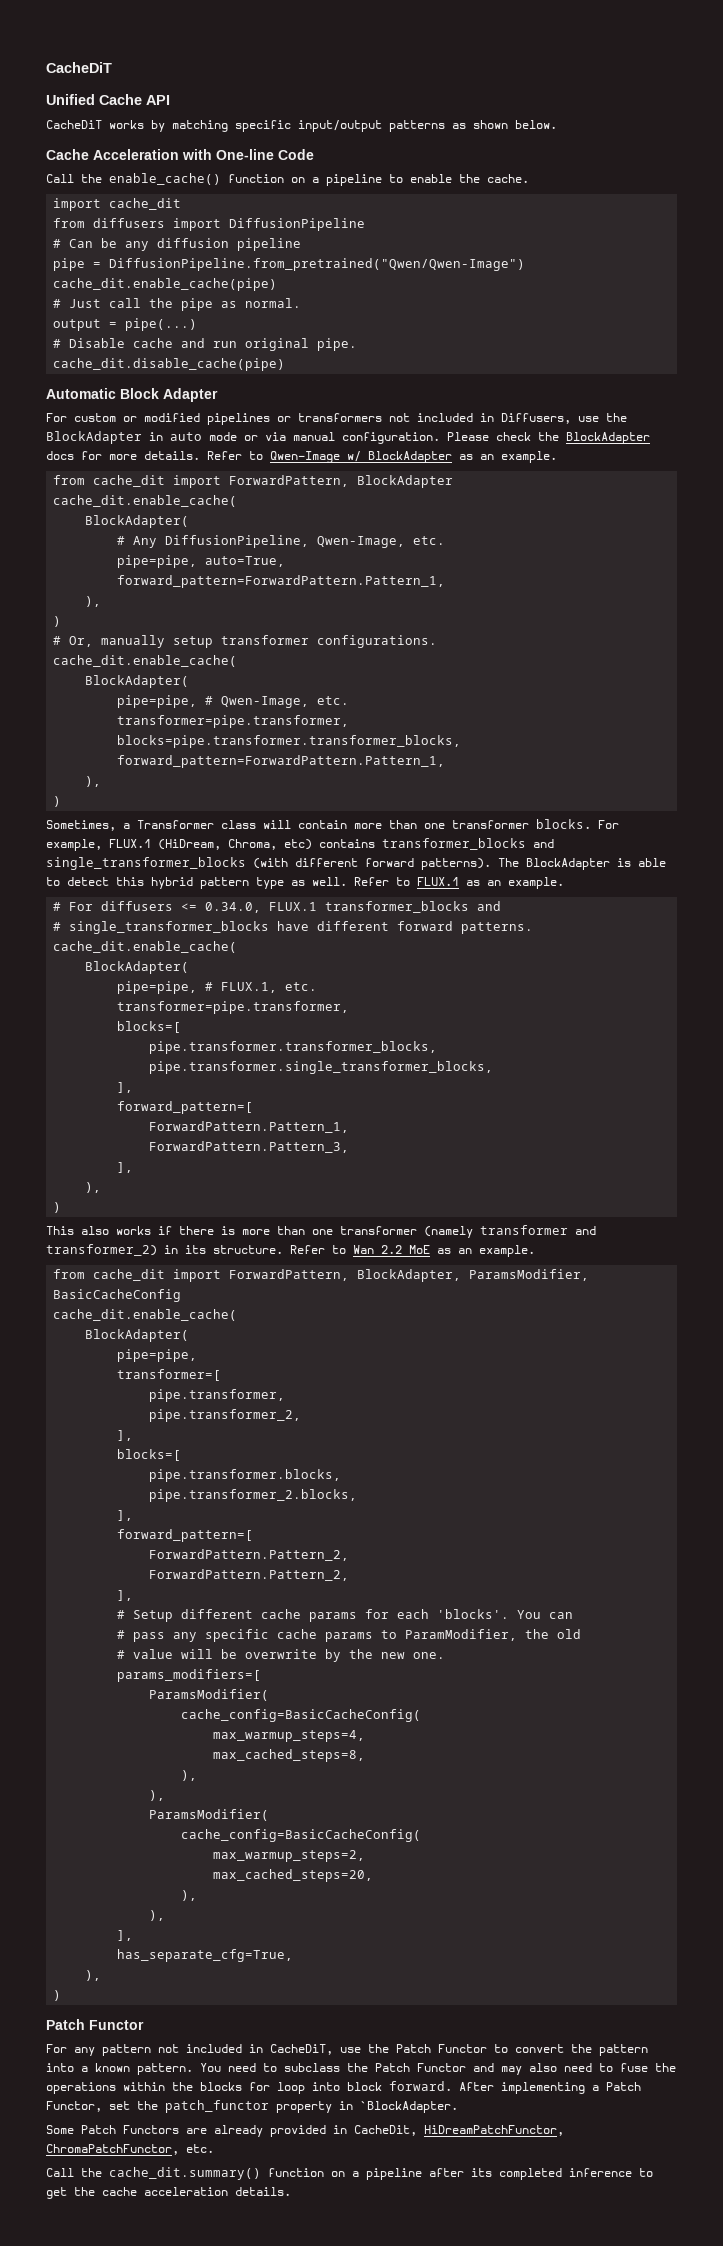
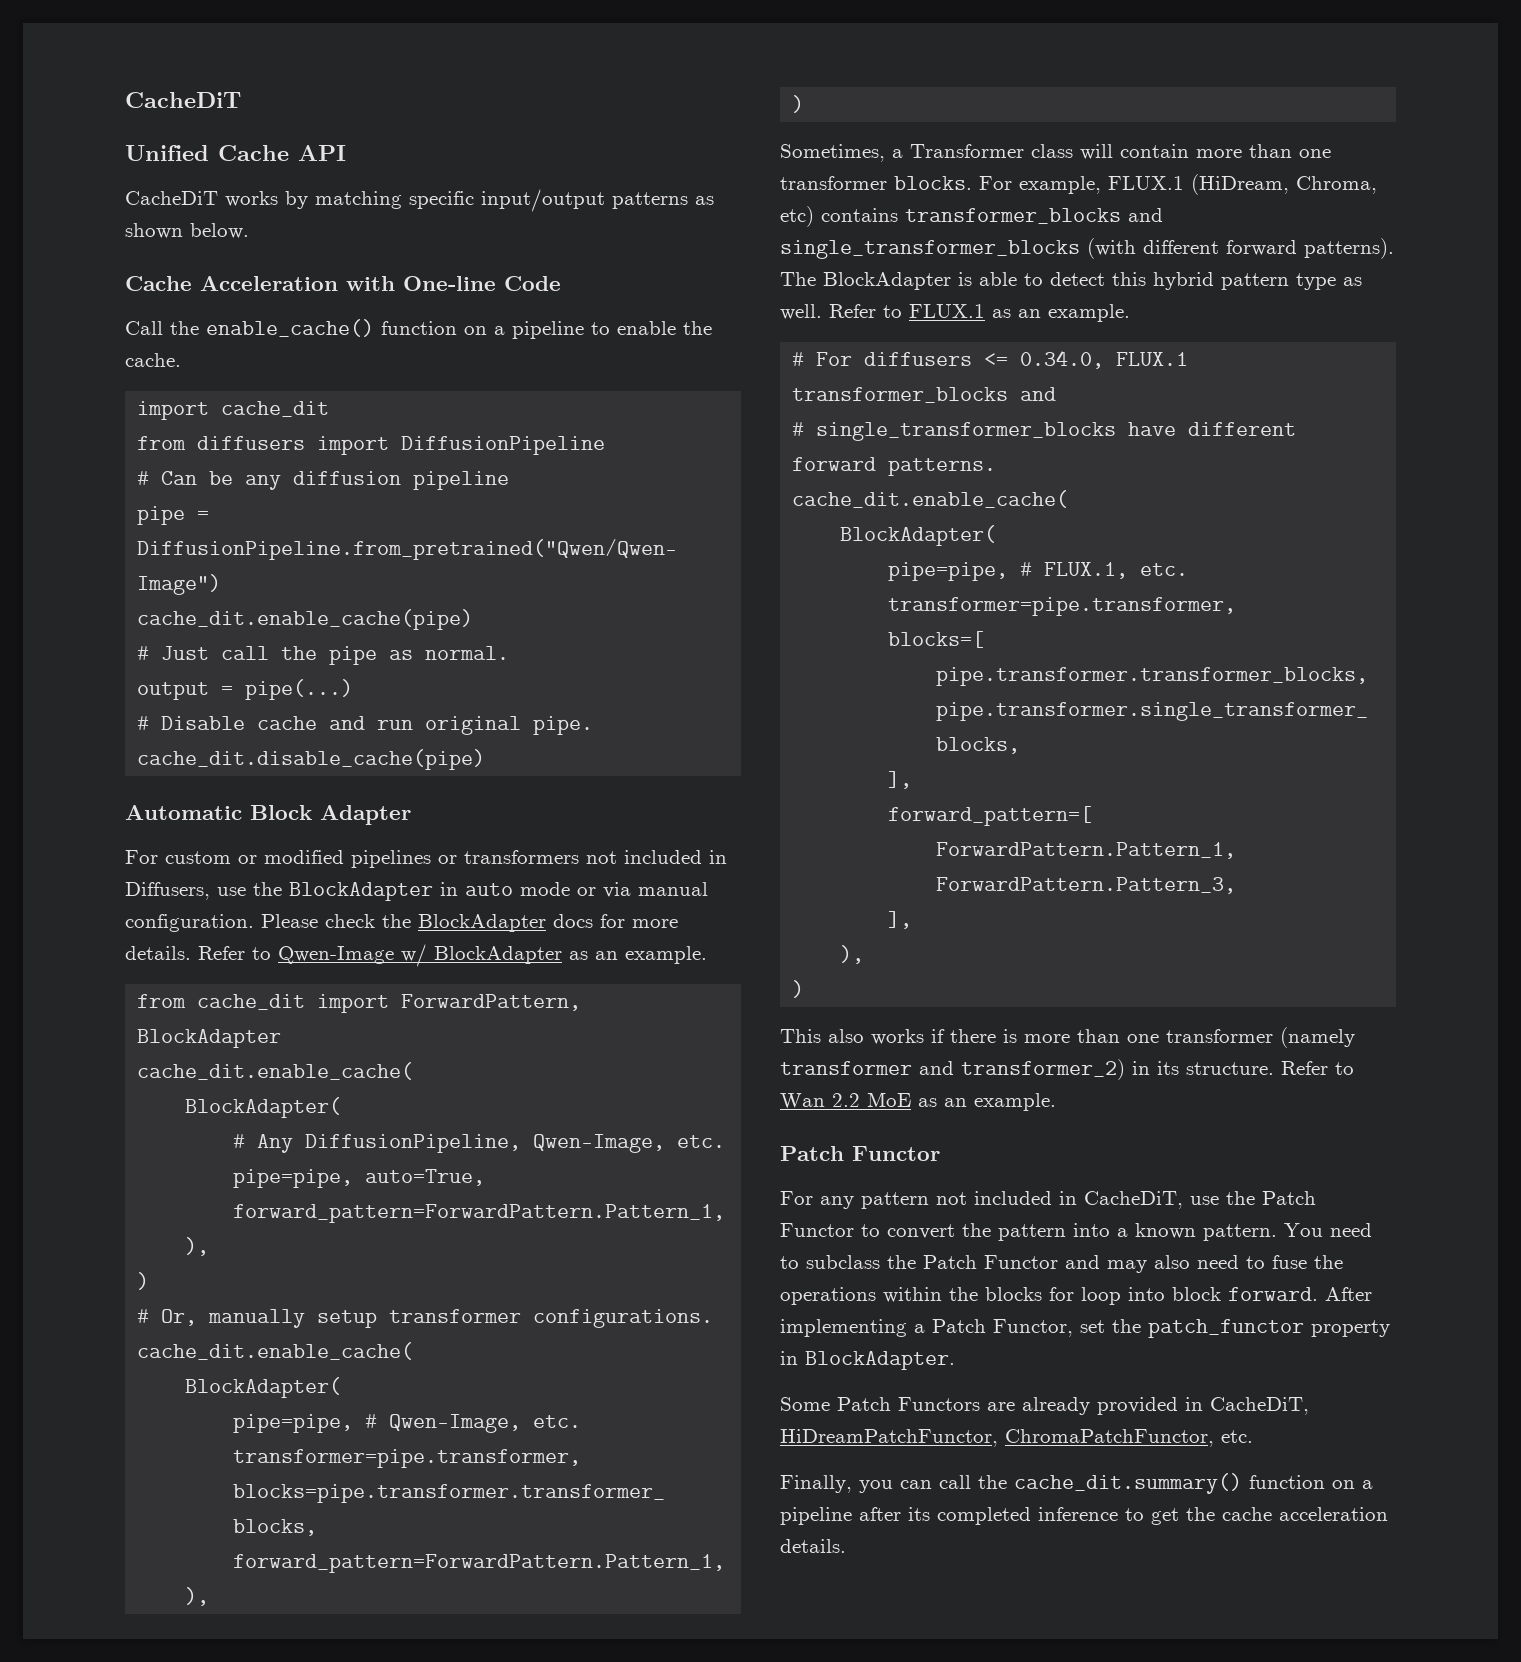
- from cache_dit import ForwardPattern, BlockAdapter, ParamsModifier, BasicCacheConfig
- cache_dit.enable_cache(
- BlockAdapter(
- pipe=pipe,
- transformer=[
- pipe.transformer,
- pipe.transformer_2,
- ],
- blocks=[
- pipe.transformer.blocks,
- pipe.transformer_2.blocks,
- ],
- forward_pattern=[
- ForwardPattern.Pattern_2,
- ForwardPattern.Pattern_2,
- ],
- # Setup different cache params for each 'blocks'. You can
- # pass any specific cache params to ParamModifier, the old
- # value will be overwrite by the new one.
- params_modifiers=[
- ParamsModifier(
- cache_config=BasicCacheConfig(
- max_warmup_steps=4,
- max_cached_steps=8,
- ),
- ),
- ParamsModifier(
- cache_config=BasicCacheConfig(
- max_warmup_steps=2,
- max_cached_steps=20,
- ),
- ),
- ],
- has_separate_cfg=True,
- ),
- )
- After implementing a Patch Functor, set the patch_functor property in `BlockAdapter.
+ After implementing a Patch Functor, set the patch_functor property in BlockAdapter.
- Some Patch Functors are already provided in CacheDit, HiDreamPatchFunctor, ChromaPatchFunctor, etc.
+ Some Patch Functors are already provided in CacheDiT, HiDreamPatchFunctor, ChromaPatchFunctor, etc.
- Call the cache_dit.summary() function on a pipeline after its completed inference to get the cache acceleration details.
+ Finally, you can call the cache_dit.summary() function on a pipeline after its completed inference to get the cache acceleration details.

